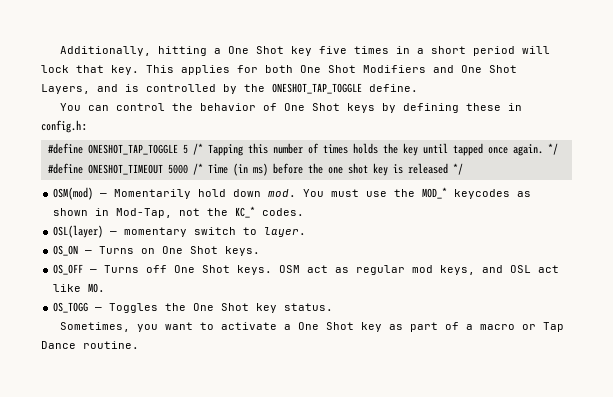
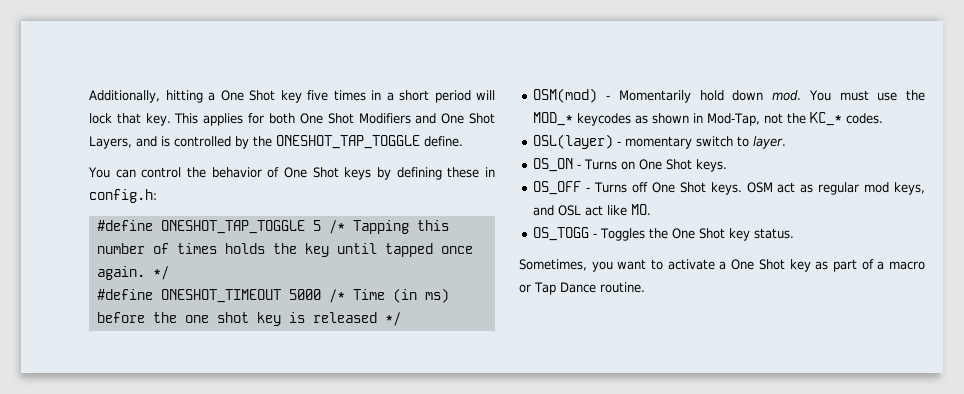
- OSM(mod) — Momentarily hold down mod.
+ OSM(mod) - Momentarily hold down mod.
- OSL(layer) — momentary switch to layer.
+ OSL(layer) - momentary switch to layer.
- OS_ON — Turns on One Shot keys.
+ OS_ON - Turns on One Shot keys.
- OS_OFF — Turns off One Shot keys.
+ OS_OFF - Turns off One Shot keys.
- OS_TOGG — Toggles the One Shot key status.
+ OS_TOGG - Toggles the One Shot key status.

